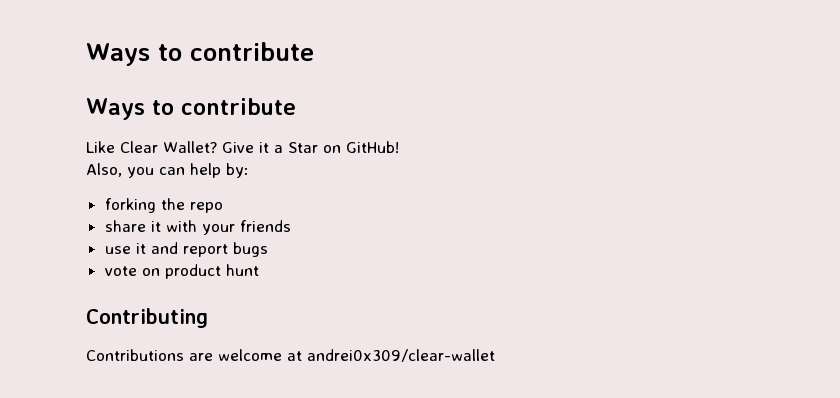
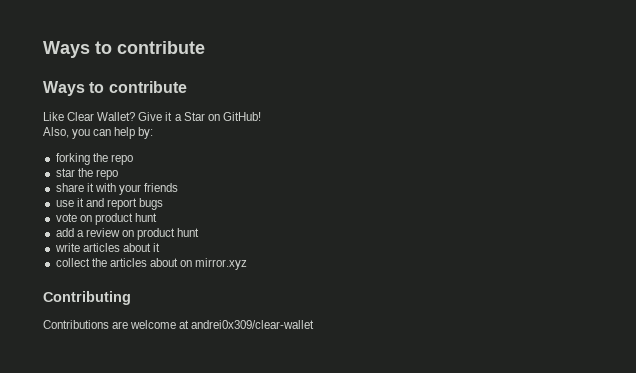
+ star the repo
+ add a review on product hunt
+ write articles about it
+ collect the articles about on mirror.xyz

